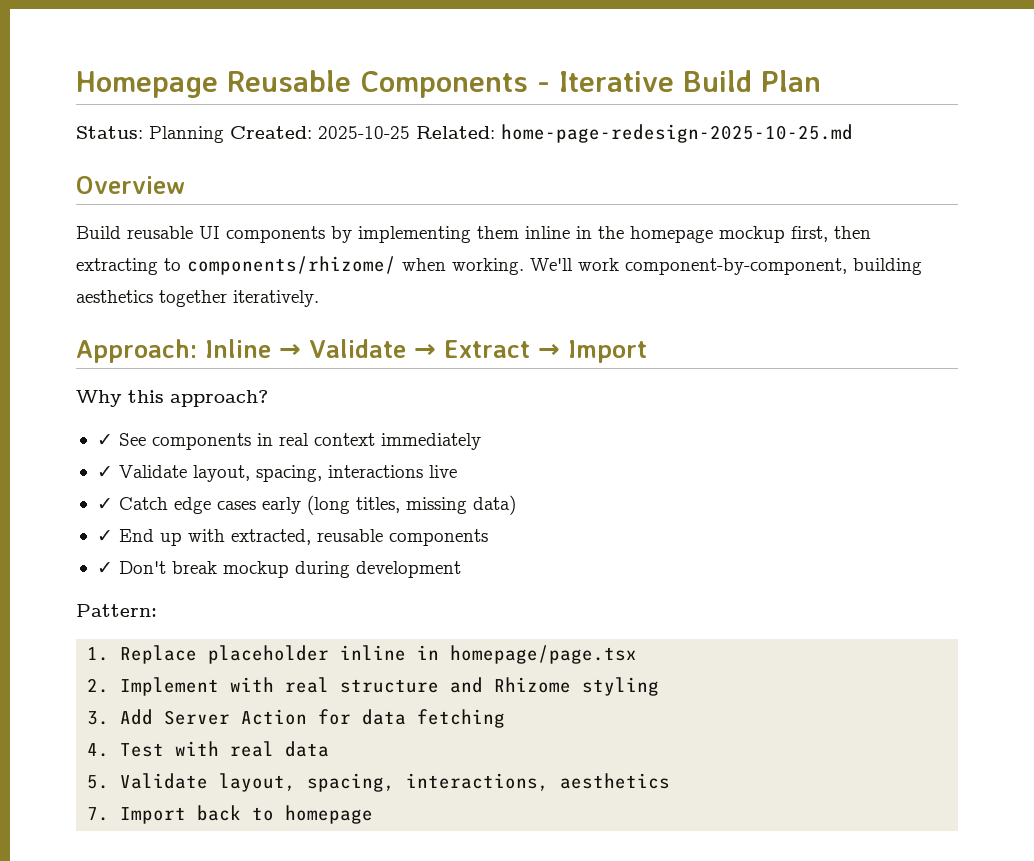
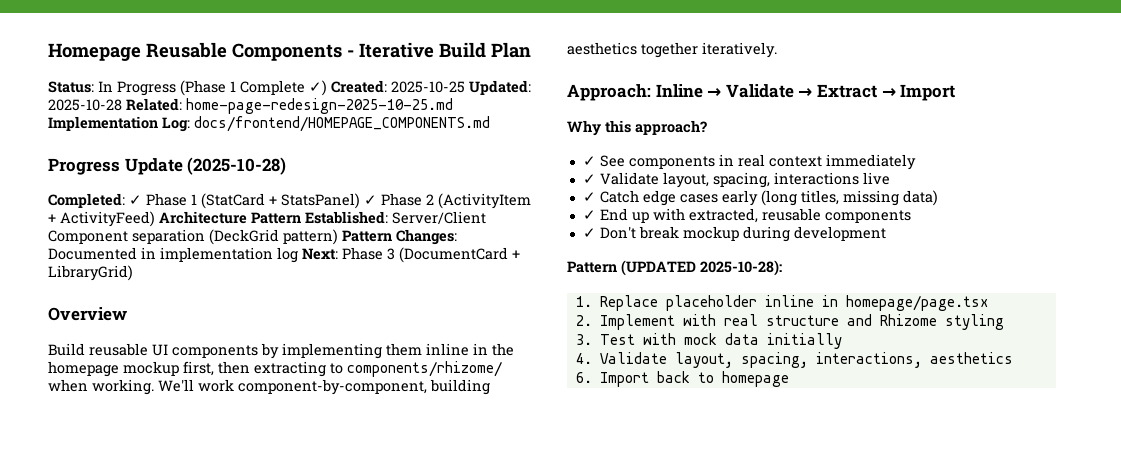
- Status: Planning Created: 2025-10-25 Related: home-page-redesign-2025-10-25.md
+ Status: In Progress (Phase 1 Complete ✓) Created: 2025-10-25 Updated: 2025-10-28 Related: home-page-redesign-2025-10-25.md Implementation Log: docs/frontend/HOMEPAGE_COMPONENTS.md
+ Progress Update (2025-10-28)
+ Completed: ✓ Phase 1 (StatCard + StatsPanel) ✓ Phase 2 (ActivityItem + ActivityFeed) Architecture Pattern Established: Server/Client Component separation (DeckGrid pattern) Pattern Changes: Documented in implementation log Next: Phase 3 (DocumentCard + LibraryGrid)
- Pattern:
+ Pattern (UPDATED 2025-10-28):
- 3. Add Server Action for data fetching
- 4. Test with real data
- 5. Validate layout, spacing, interactions, aesthetics
+ 3. Test with mock data initially
+ 4. Validate layout, spacing, interactions, aesthetics
- 7. Import back to homepage
+ 6. Import back to homepage

